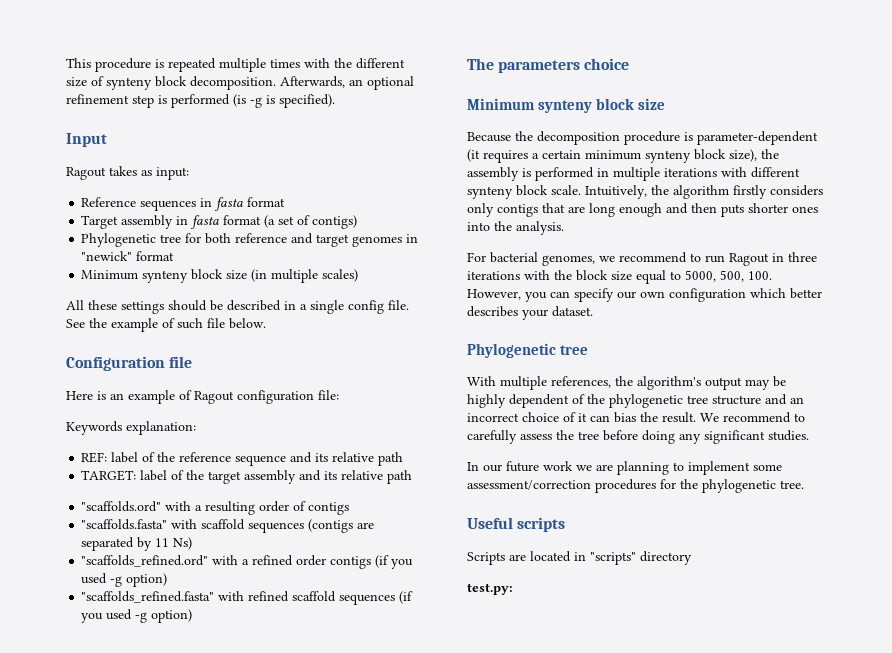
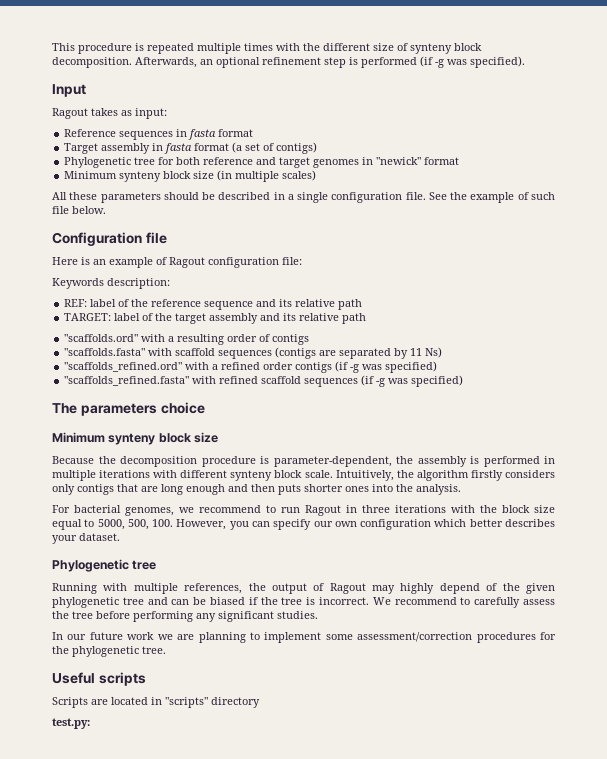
- Afterwards, an optional refinement step is performed (is -g is specified).
+ Afterwards, an optional refinement step is performed (if -g was specified).
- All these settings should be described in a single config file.
+ All these parameters should be described in a single configuration file.
- Keywords explanation:
+ Keywords description:
- "scaffolds_refined.ord" with a refined order contigs (if you used -g option)
+ "scaffolds_refined.ord" with a refined order contigs (if -g was specified)
- "scaffolds_refined.fasta" with refined scaffold sequences (if you used -g option)
+ "scaffolds_refined.fasta" with refined scaffold sequences (if -g was specified)
- Because the decomposition procedure is parameter-dependent (it requires a certain minimum synteny block size), the assembly is performed in multiple iterations with different synteny block scale.
+ Because the decomposition procedure is parameter-dependent, the assembly is performed in multiple iterations with different synteny block scale.
- With multiple references, the algorithm's output may be highly dependent of the phylogenetic tree structure and an incorrect choice of it can bias the result.
+ Running with multiple references, the output of Ragout may highly depend of the given phylogenetic tree and can be biased if the tree is incorrect.
- We recommend to carefully assess the tree before doing any significant studies.
+ We recommend to carefully assess the tree before performing any significant studies.

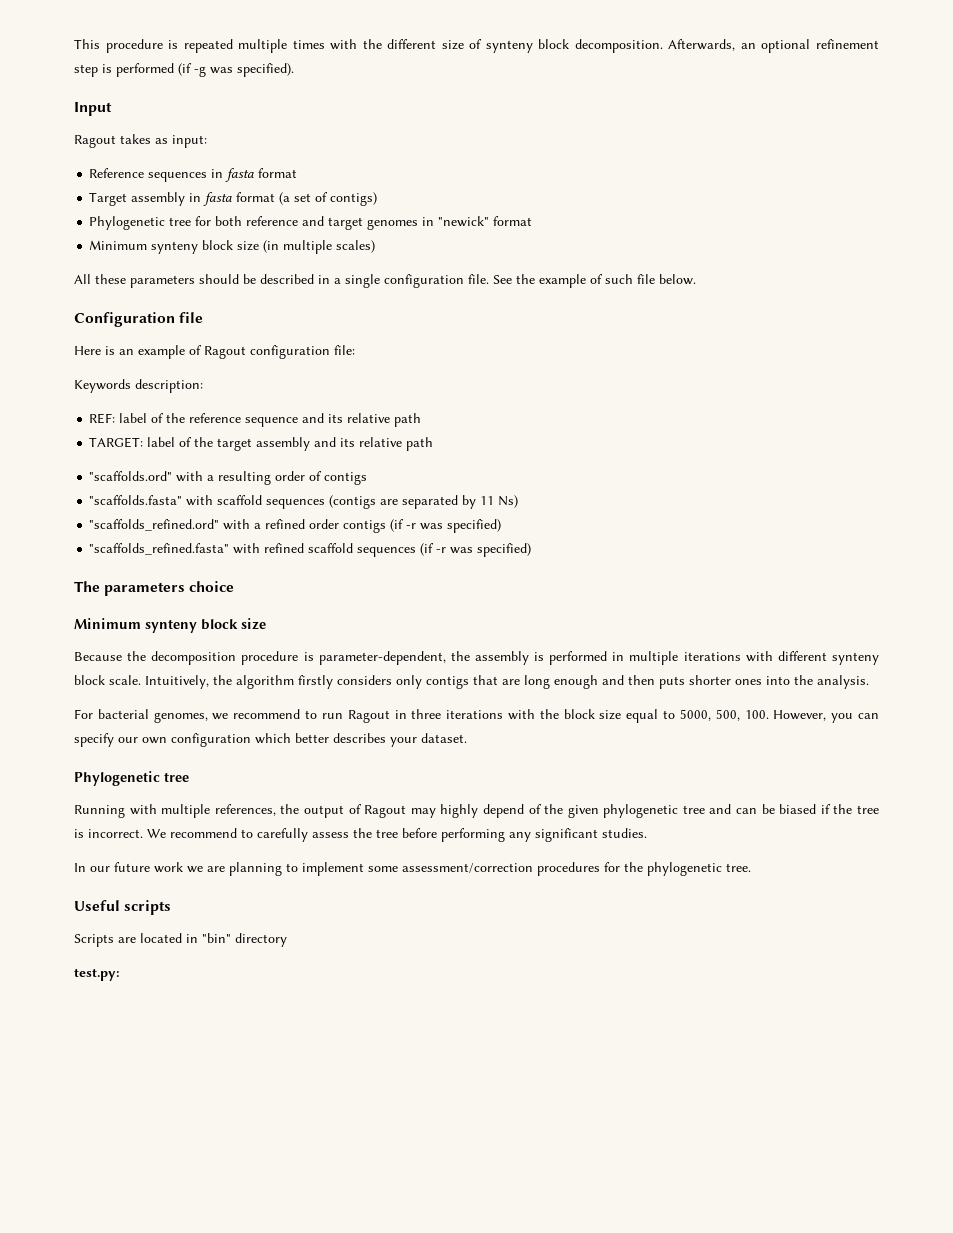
- "scaffolds_refined.ord" with a refined order contigs (if -g was specified)
+ "scaffolds_refined.ord" with a refined order contigs (if -r was specified)
- "scaffolds_refined.fasta" with refined scaffold sequences (if -g was specified)
+ "scaffolds_refined.fasta" with refined scaffold sequences (if -r was specified)
- Scripts are located in "scripts" directory
+ Scripts are located in "bin" directory

